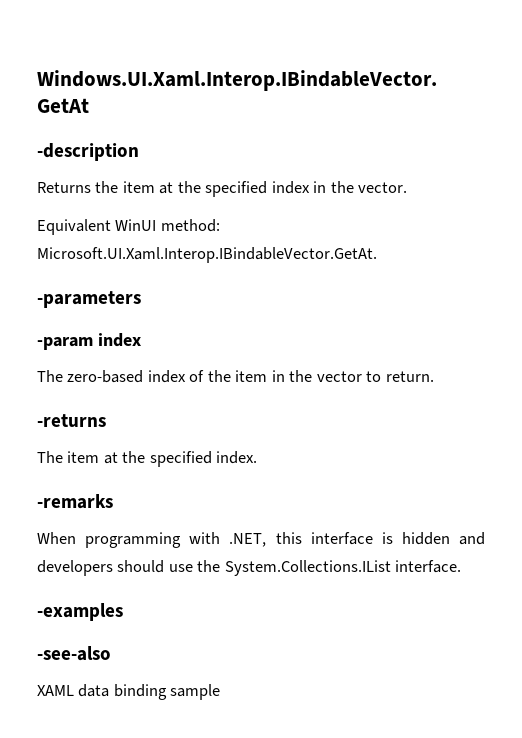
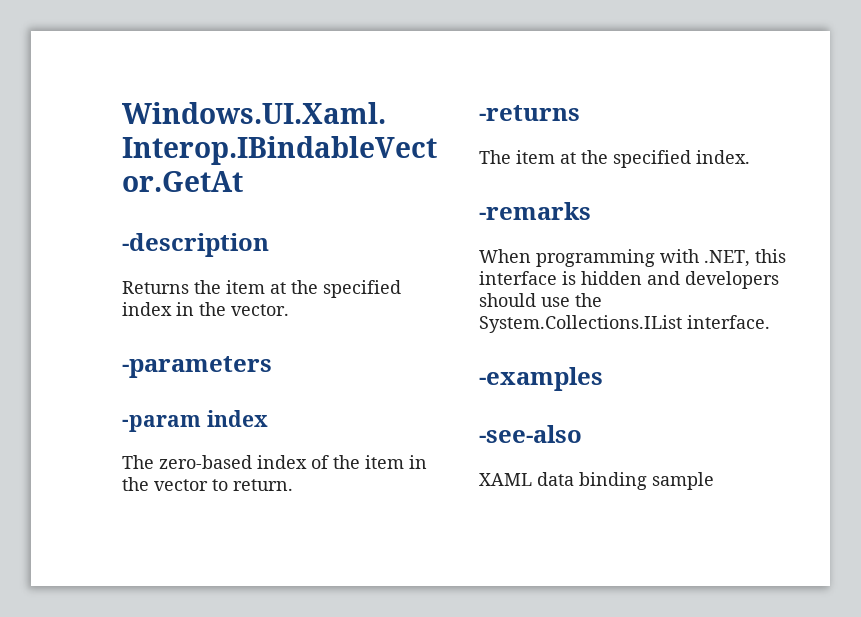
- Equivalent WinUI method: Microsoft.UI.Xaml.Interop.IBindableVector.GetAt.

